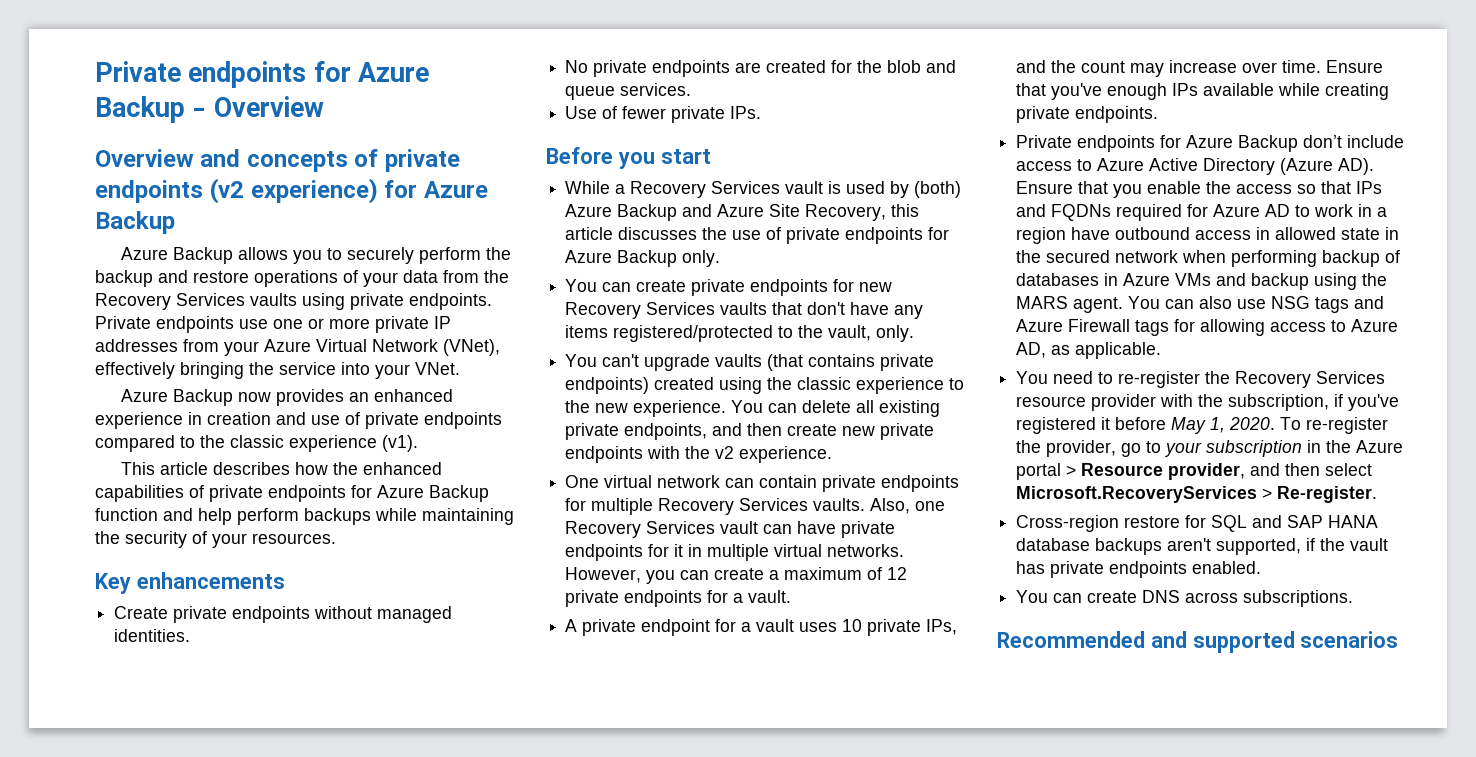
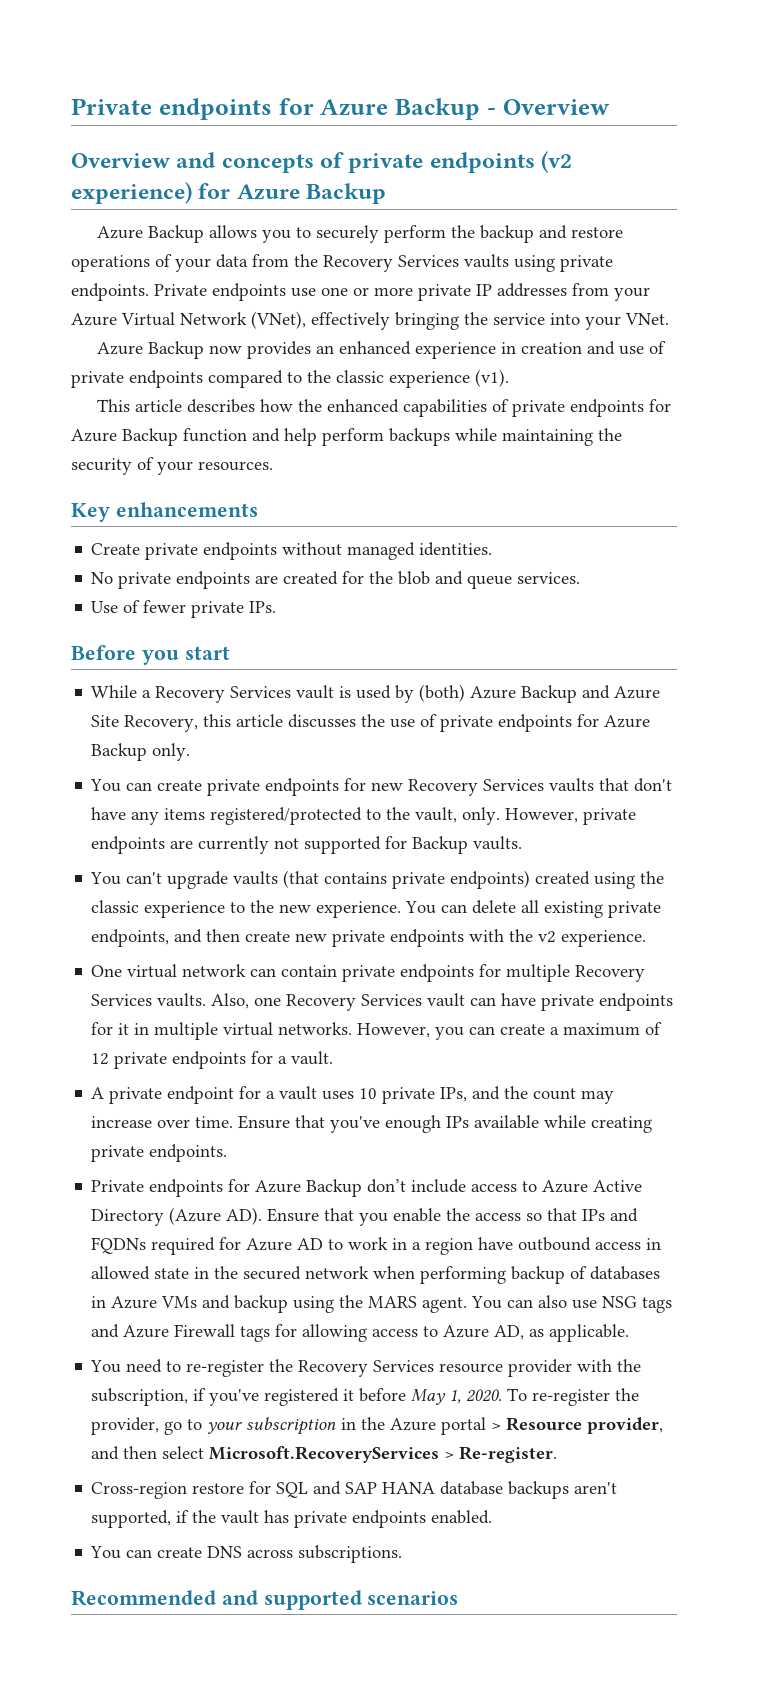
+ However, private endpoints are currently not supported for Backup vaults.

